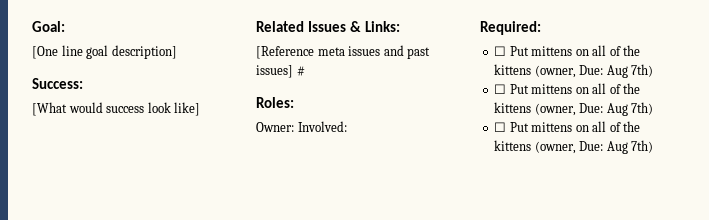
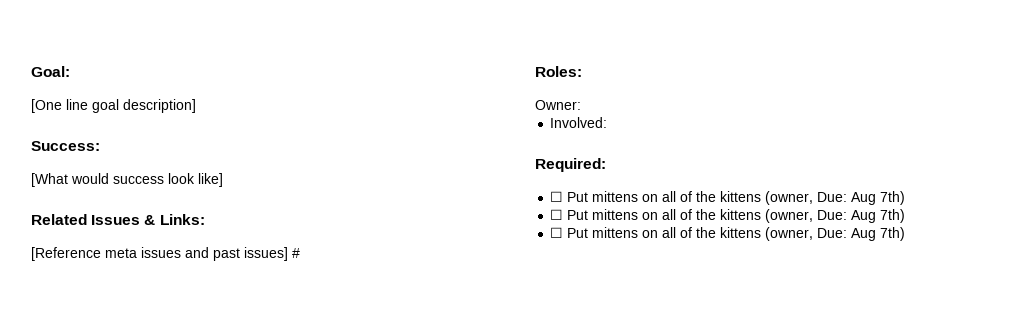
- Owner: Involved:
+ Owner:
+ Involved:

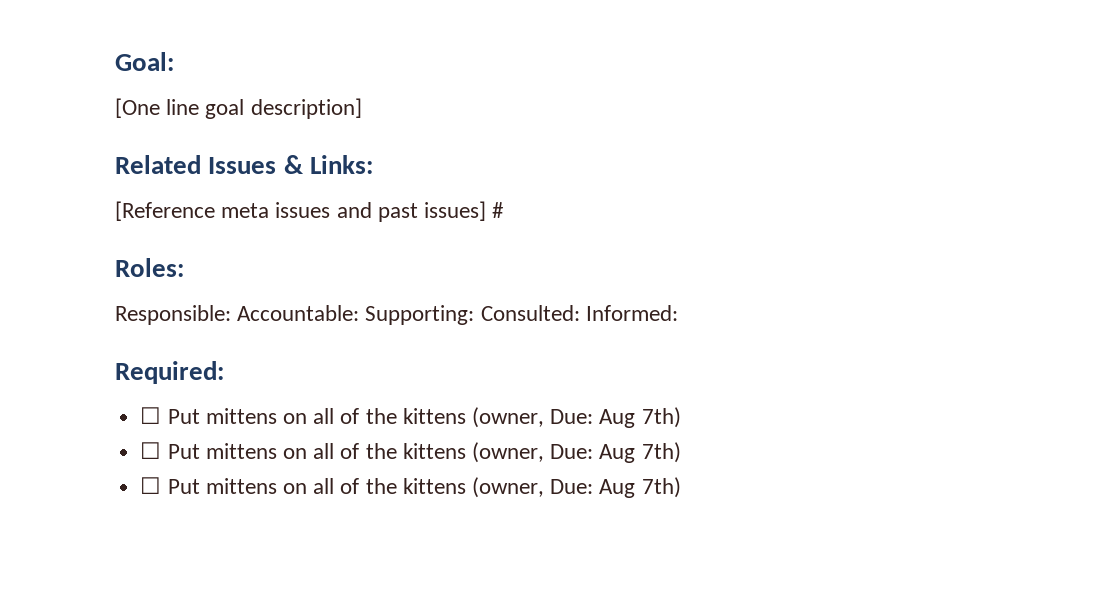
- Success:
- [What would success look like]
- Owner:
- Involved:
+ Responsible: Accountable: Supporting: Consulted: Informed:

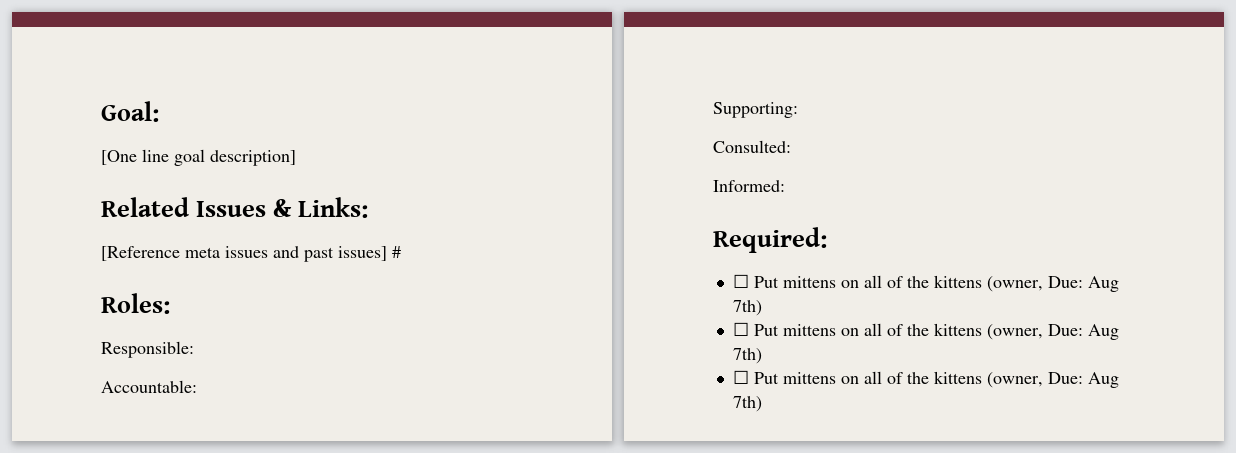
- Responsible: Accountable: Supporting: Consulted: Informed:
+ Responsible:
+ Accountable:
+ Supporting:
+ Consulted:
+ Informed:

